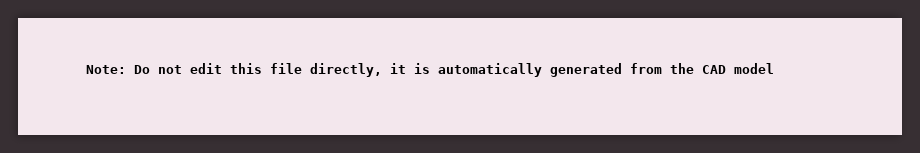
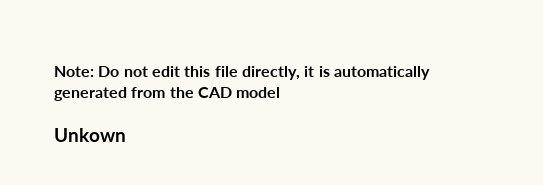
+ Unkown

